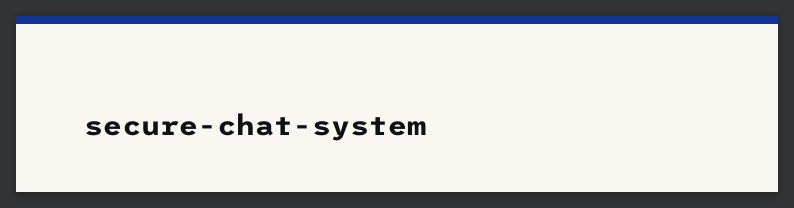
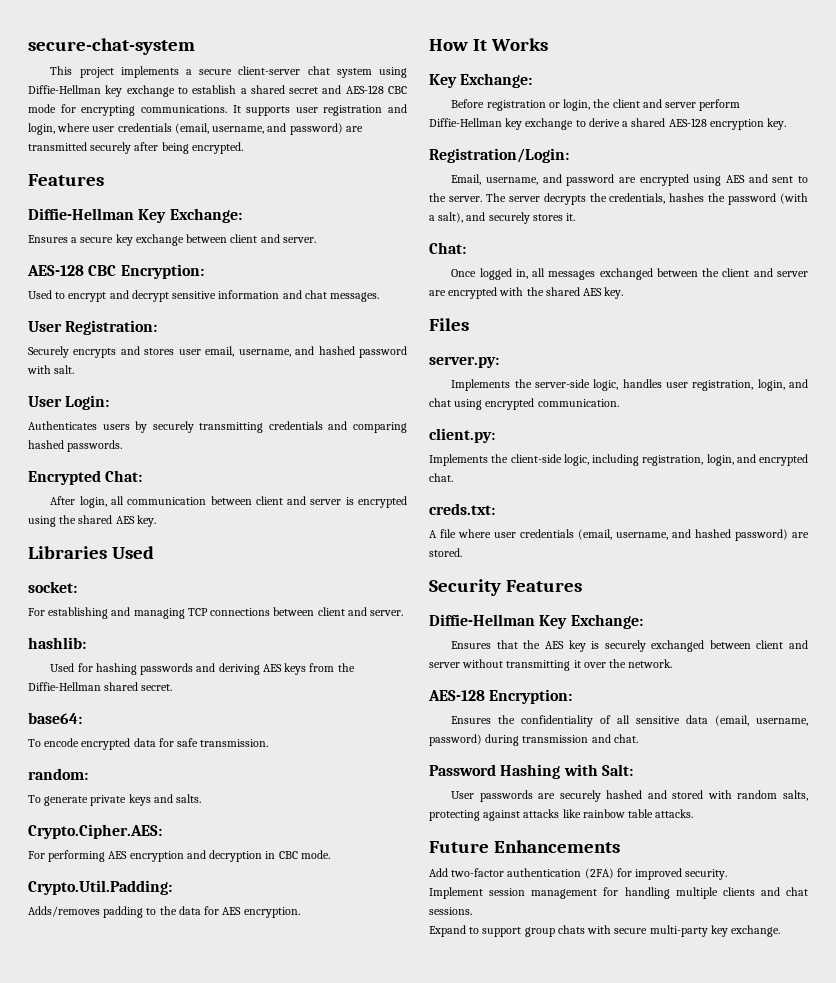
+ This project implements a secure client-server chat system using Diffie-Hellman key exchange to establish a shared secret and AES-128 CBC mode for encrypting communications. It supports user registration and login, where user credentials (email, username, and password) are transmitted securely after being encrypted.
+ Features
+ Diffie-Hellman Key Exchange:
+ Ensures a secure key exchange between client and server.
+ AES-128 CBC Encryption:
+ Used to encrypt and decrypt sensitive information and chat messages.
+ User Registration:
+ Securely encrypts and stores user email, username, and hashed password with salt.
+ User Login:
+ Authenticates users by securely transmitting credentials and comparing hashed passwords.
+ Encrypted Chat:
+ After login, all communication between client and server is encrypted using the shared AES key.
+ Libraries Used
+ socket:
+ For establishing and managing TCP connections between client and server.
+ hashlib:
+ Used for hashing passwords and deriving AES keys from the Diffie-Hellman shared secret.
+ base64:
+ To encode encrypted data for safe transmission.
+ random:
+ To generate private keys and salts.
+ Crypto.Cipher.AES:
+ For performing AES encryption and decryption in CBC mode.
+ Crypto.Util.Padding:
+ Adds/removes padding to the data for AES encryption.
+ How It Works
+ Key Exchange:
+ Before registration or login, the client and server perform Diffie-Hellman key exchange to derive a shared AES-128 encryption key.
+ Registration/Login:
+ Email, username, and password are encrypted using AES and sent to the server. The server decrypts the credentials, hashes the password (with a salt), and securely stores it.
+ Chat:
+ Once logged in, all messages exchanged between the client and server are encrypted with the shared AES key.
+ Files
+ server.py:
+ Implements the server-side logic, handles user registration, login, and chat using encrypted communication.
+ client.py:
+ Implements the client-side logic, including registration, login, and encrypted chat.
+ creds.txt:
+ A file where user credentials (email, username, and hashed password) are stored.
+ Security Features
+ Diffie-Hellman Key Exchange:
+ Ensures that the AES key is securely exchanged between client and server without transmitting it over the network.
+ AES-128 Encryption:
+ Ensures the confidentiality of all sensitive data (email, username, password) during transmission and chat.
+ Password Hashing with Salt:
+ User passwords are securely hashed and stored with random salts, protecting against attacks like rainbow table attacks.
+ Future Enhancements
+ Add two-factor authentication (2FA) for improved security.
+ Implement session management for handling multiple clients and chat sessions.
+ Expand to support group chats with secure multi-party key exchange.

